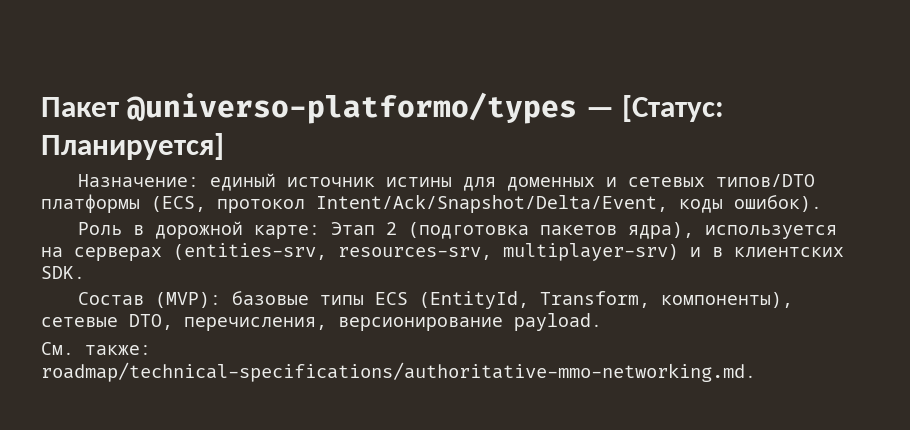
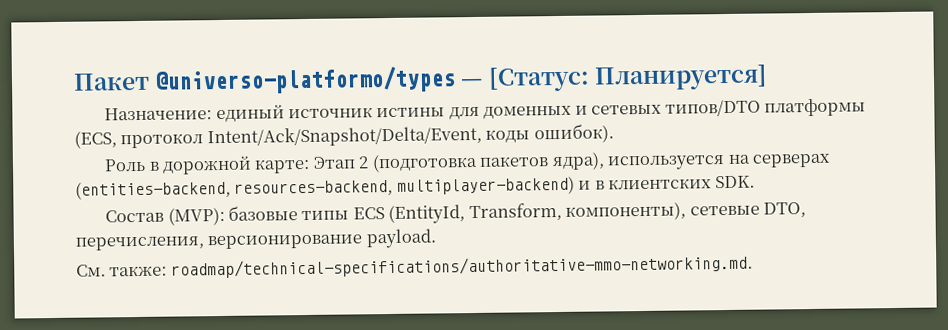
- Роль в дорожной карте: Этап 2 (подготовка пакетов ядра), используется на серверах (entities-srv, resources-srv, multiplayer-srv) и в клиентских SDK.
+ Роль в дорожной карте: Этап 2 (подготовка пакетов ядра), используется на серверах (entities-backend, resources-backend, multiplayer-backend) и в клиентских SDK.

